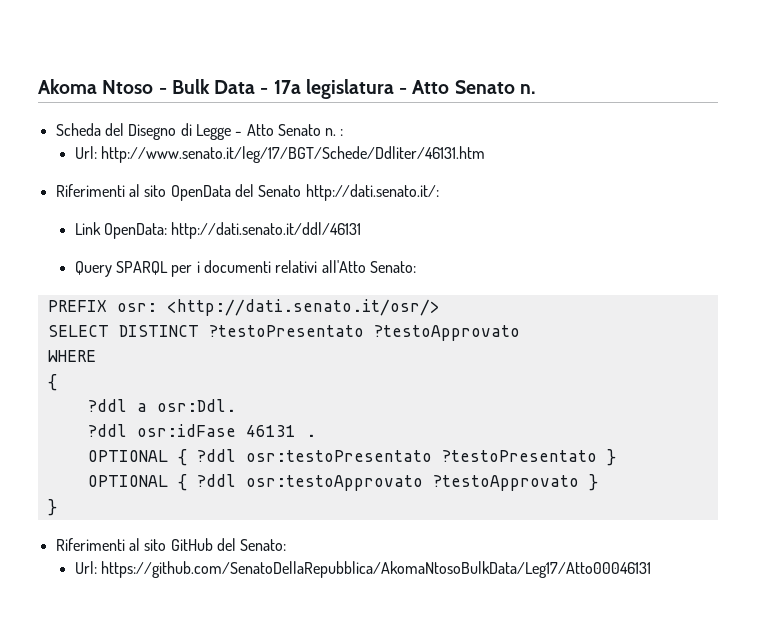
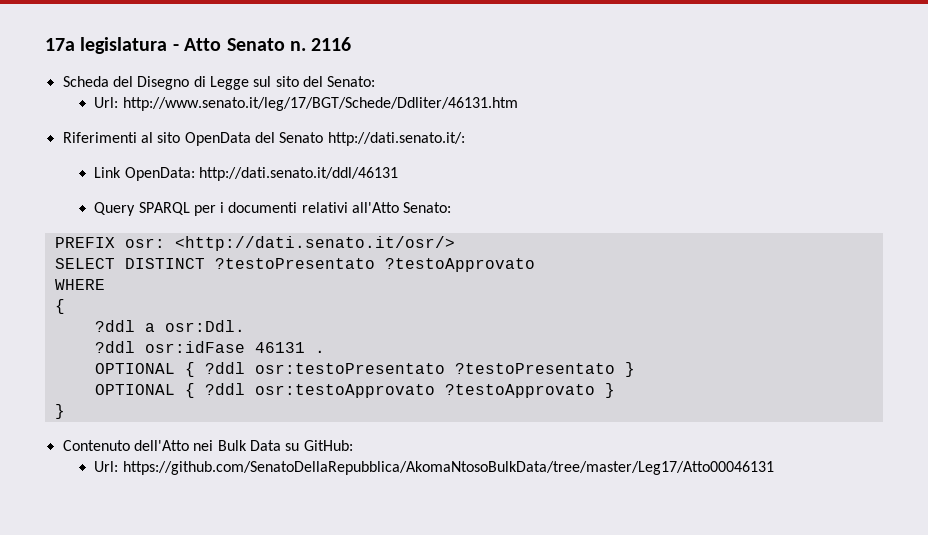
- Akoma Ntoso - Bulk Data - 17a legislatura - Atto Senato n.
+ 17a legislatura - Atto Senato n. 2116
- Scheda del Disegno di Legge - Atto Senato n. :
+ Scheda del Disegno di Legge sul sito del Senato:
- Riferimenti al sito GitHub del Senato:
- Url: https://github.com/SenatoDellaRepubblica/AkomaNtosoBulkData/Leg17/Atto00046131
+ Contenuto dell'Atto nei Bulk Data su GitHub:
+ Url: https://github.com/SenatoDellaRepubblica/AkomaNtosoBulkData/tree/master/Leg17/Atto00046131

